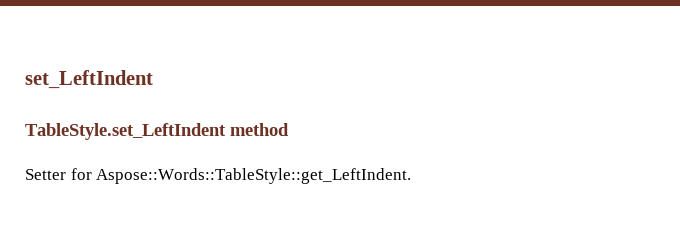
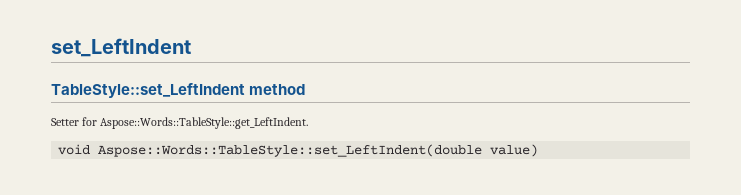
- TableStyle.set_LeftIndent method
+ TableStyle::set_LeftIndent method
+ void Aspose::Words::TableStyle::set_LeftIndent(double value)

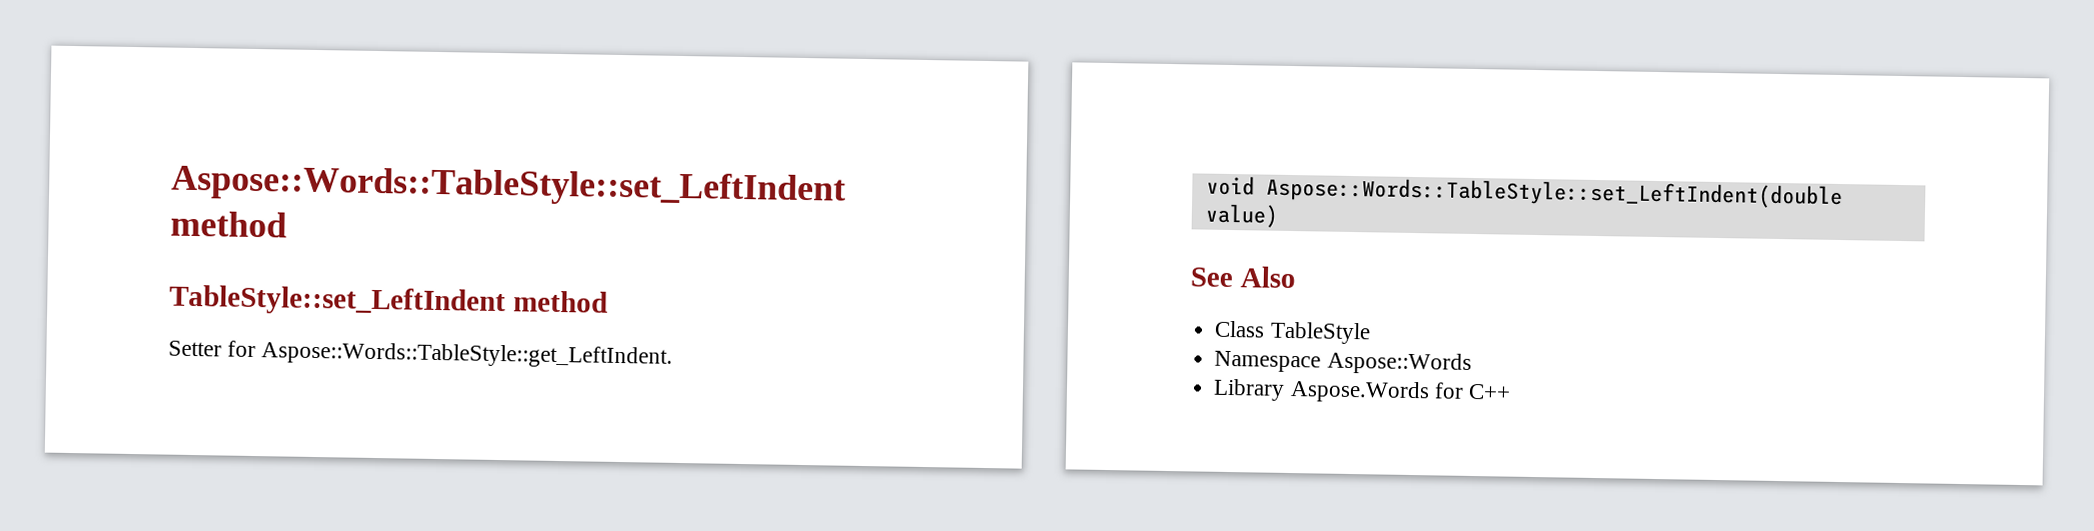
- set_LeftIndent
+ Aspose::Words::TableStyle::set_LeftIndent method
+ See Also
+ Class TableStyle
+ Namespace Aspose::Words
+ Library Aspose.Words for C++

